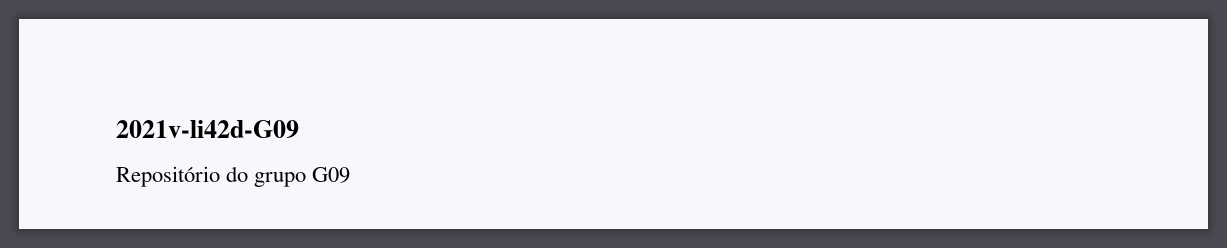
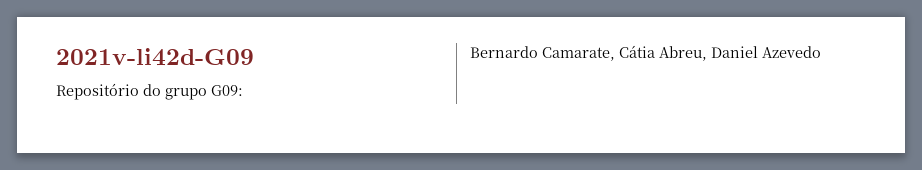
- Repositório do grupo G09
+ Repositório do grupo G09:
+ Bernardo Camarate, Cátia Abreu, Daniel Azevedo

